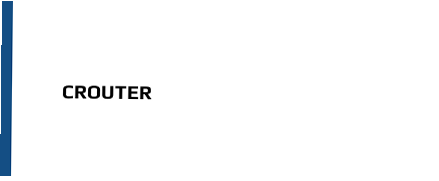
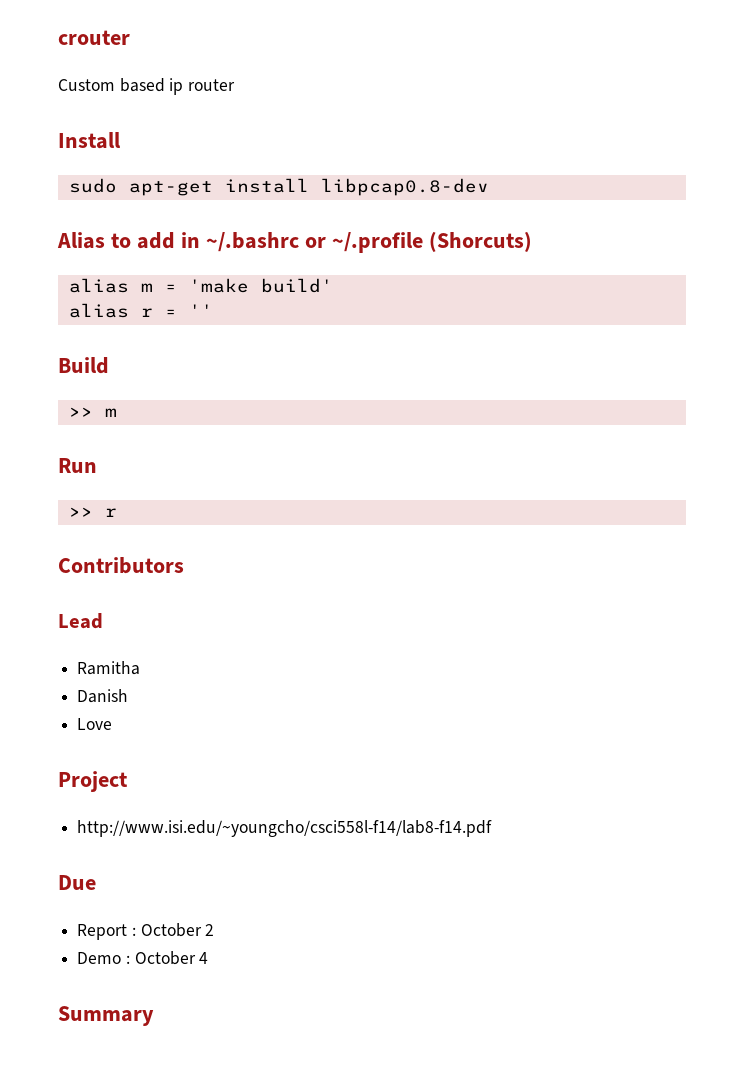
- CROUTER
+ crouter
+ Custom based ip router
+ Install
+ sudo apt-get install libpcap0.8-dev
+ Alias to add in ~/.bashrc or ~/.profile (Shorcuts)
+ alias m = 'make build'
+ alias r = ''
+ Build
+ >> m
+ Run
+ >> r
+ Contributors
+ Lead
+ Ramitha
+ Danish
+ Love
+ Project
+ http://www.isi.edu/~youngcho/csci558l-f14/lab8-f14.pdf
+ Due
+ Report : October 2
+ Demo : October 4
+ Summary

